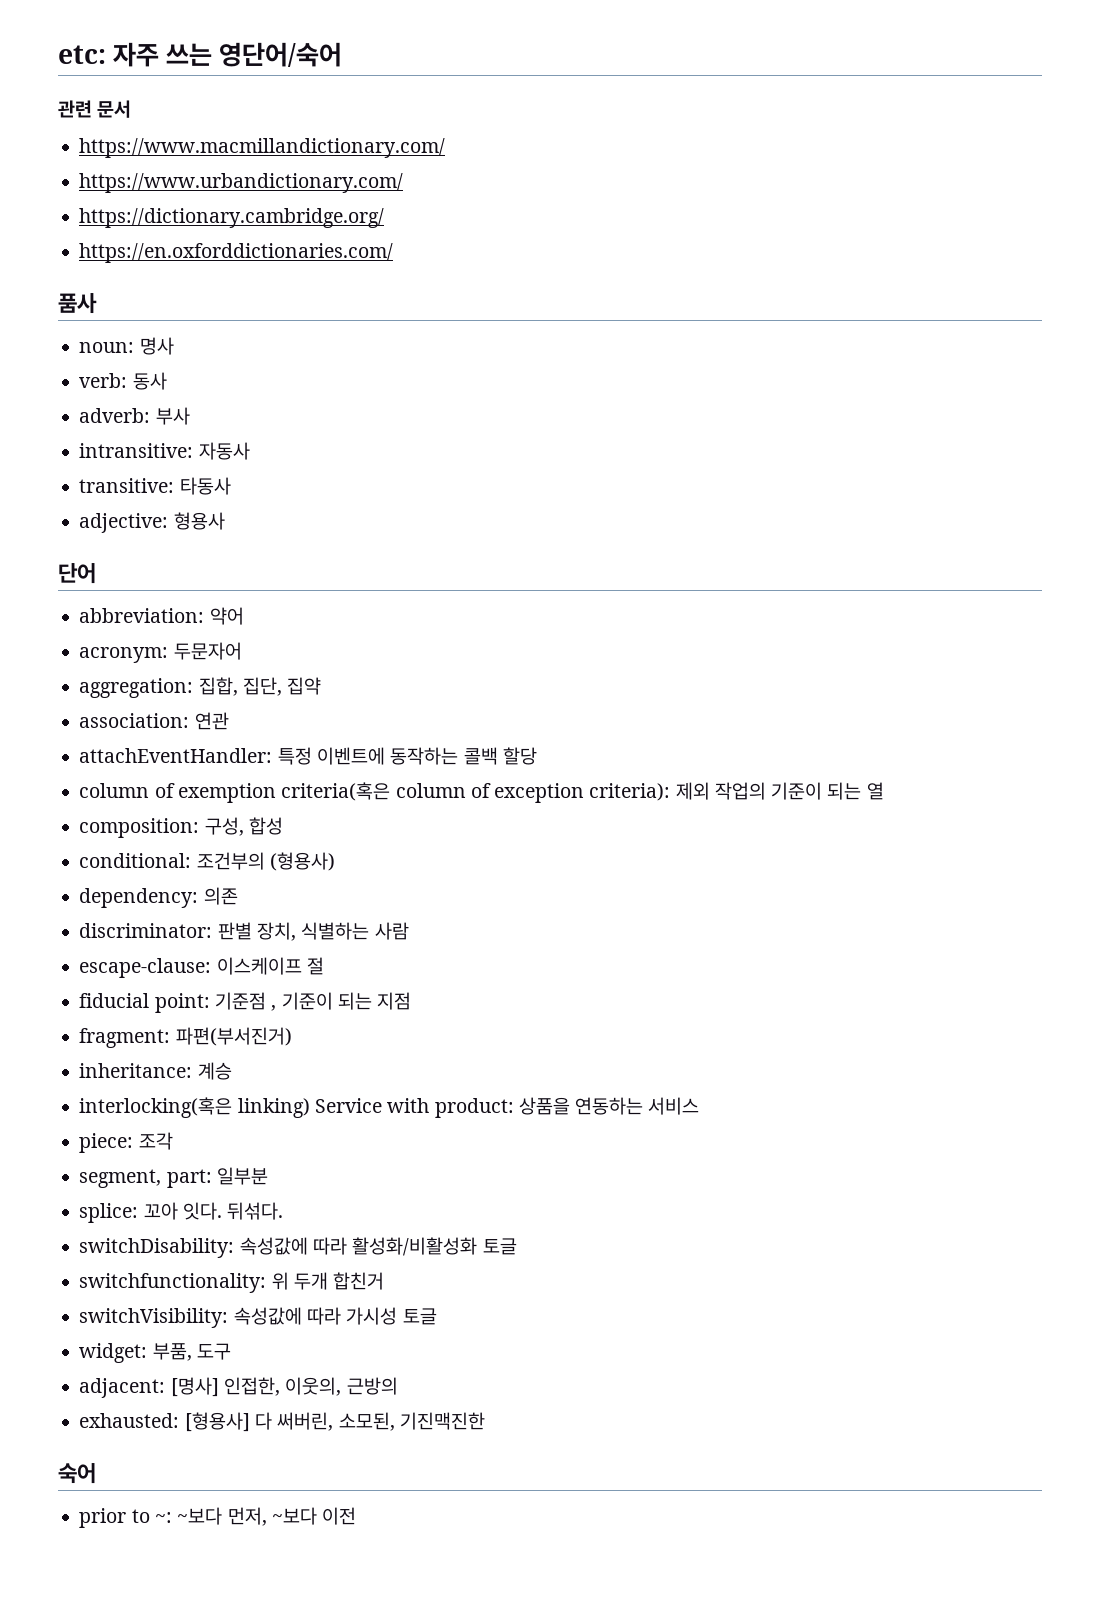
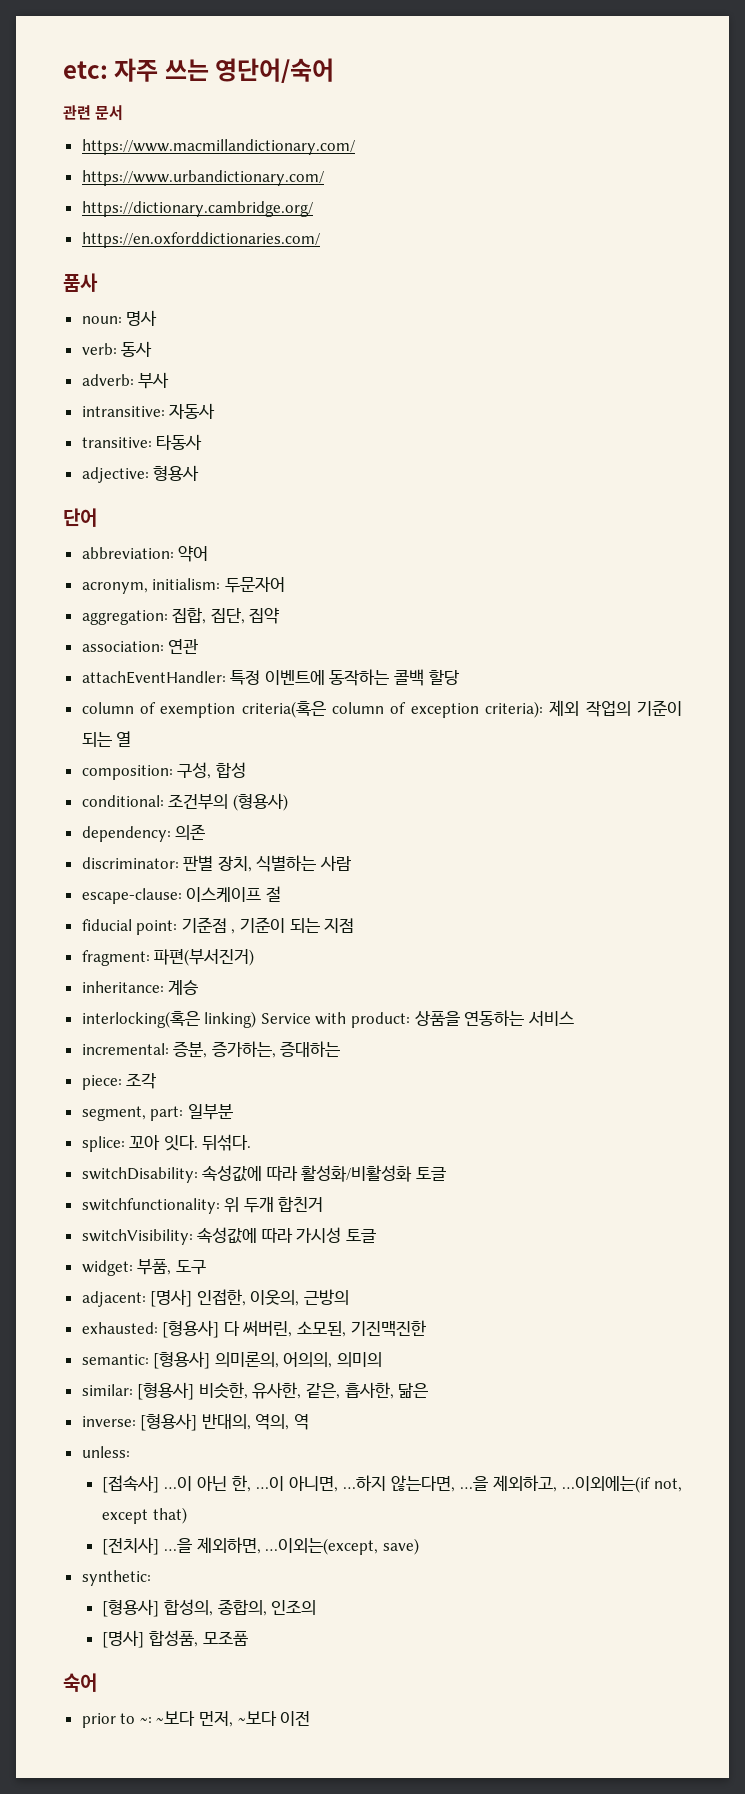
- acronym: 두문자어
+ acronym, initialism: 두문자어
+ incremental: 증분, 증가하는, 증대하는
+ semantic: [형용사] 의미론의, 어의의, 의미의
+ similar: [형용사] 비슷한, 유사한, 같은, 흡사한, 닮은
+ inverse: [형용사] 반대의, 역의, 역
+ unless:
+ [접속사] …이 아닌 한, …이 아니면, …하지 않는다면, …을 제외하고, …이외에는(if not, except that)
+ [전치사] …을 제외하면, …이외는(except, save)
+ synthetic:
+ [형용사] 합성의, 종합의, 인조의
+ [명사] 합성품, 모조품

